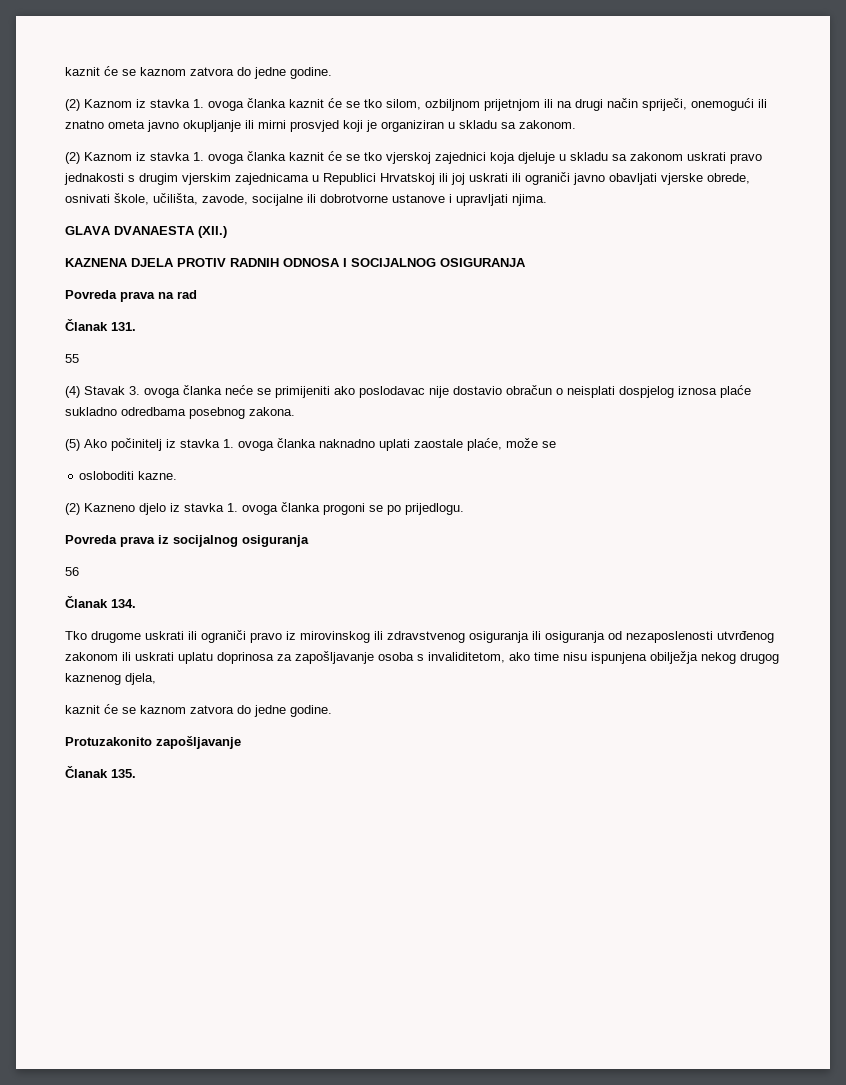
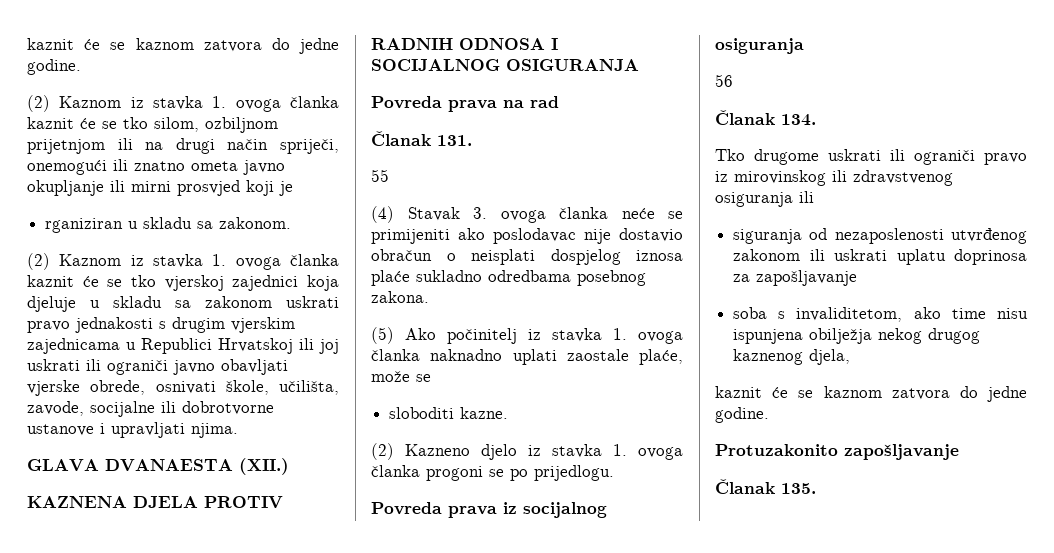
- (2) Kaznom iz stavka 1. ovoga članka kaznit će se tko silom, ozbiljnom prijetnjom ili na drugi način spriječi, onemogući ili znatno ometa javno okupljanje ili mirni prosvjed koji je organiziran u skladu sa zakonom.
+ (2) Kaznom iz stavka 1. ovoga članka kaznit će se tko silom, ozbiljnom prijetnjom ili na drugi način spriječi, onemogući ili znatno ometa javno okupljanje ili mirni prosvjed koji je
+ rganiziran u skladu sa zakonom.
- osloboditi kazne.
+ sloboditi kazne.
- Tko drugome uskrati ili ograniči pravo iz mirovinskog ili zdravstvenog osiguranja ili osiguranja od nezaposlenosti utvrđenog zakonom ili uskrati uplatu doprinosa za zapošljavanje osoba s invaliditetom, ako time nisu ispunjena obilježja nekog drugog kaznenog djela,
+ Tko drugome uskrati ili ograniči pravo iz mirovinskog ili zdravstvenog osiguranja ili
+ siguranja od nezaposlenosti utvrđenog zakonom ili uskrati uplatu doprinosa za zapošljavanje
+ soba s invaliditetom, ako time nisu ispunjena obilježja nekog drugog kaznenog djela,

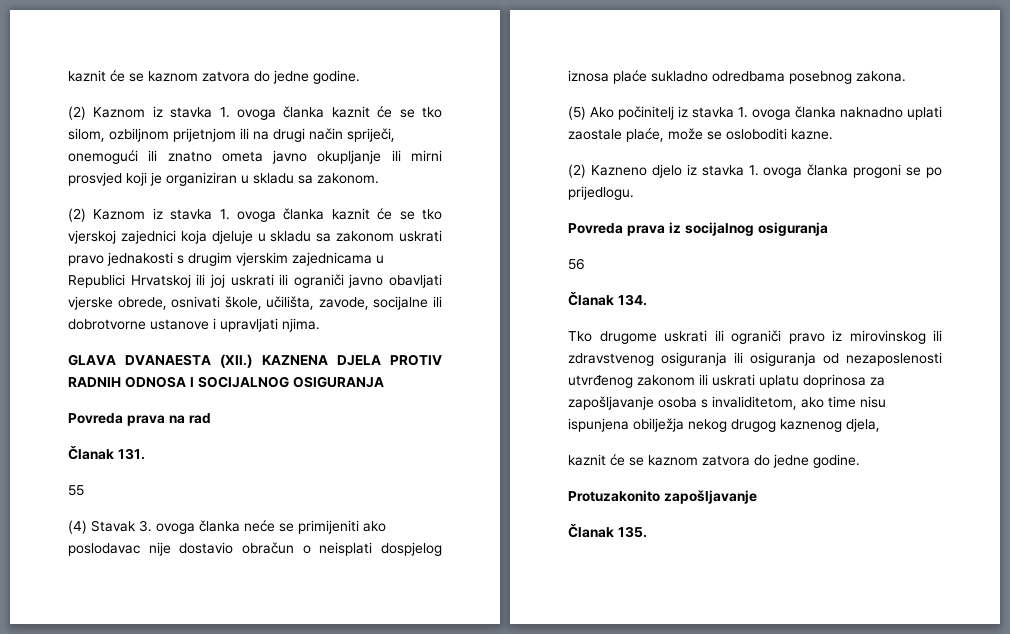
- (2) Kaznom iz stavka 1. ovoga članka kaznit će se tko silom, ozbiljnom prijetnjom ili na drugi način spriječi, onemogući ili znatno ometa javno okupljanje ili mirni prosvjed koji je
- rganiziran u skladu sa zakonom.
+ (2) Kaznom iz stavka 1. ovoga članka kaznit će se tko silom, ozbiljnom prijetnjom ili na drugi način spriječi, onemogući ili znatno ometa javno okupljanje ili mirni prosvjed koji je organiziran u skladu sa zakonom.
- GLAVA DVANAESTA (XII.)
- KAZNENA DJELA PROTIV RADNIH ODNOSA I SOCIJALNOG OSIGURANJA
+ GLAVA DVANAESTA (XII.) KAZNENA DJELA PROTIV RADNIH ODNOSA I SOCIJALNOG OSIGURANJA
- (5) Ako počinitelj iz stavka 1. ovoga članka naknadno uplati zaostale plaće, može se
- sloboditi kazne.
+ (5) Ako počinitelj iz stavka 1. ovoga članka naknadno uplati zaostale plaće, može se osloboditi kazne.
- Tko drugome uskrati ili ograniči pravo iz mirovinskog ili zdravstvenog osiguranja ili
- siguranja od nezaposlenosti utvrđenog zakonom ili uskrati uplatu doprinosa za zapošljavanje
- soba s invaliditetom, ako time nisu ispunjena obilježja nekog drugog kaznenog djela,
+ Tko drugome uskrati ili ograniči pravo iz mirovinskog ili zdravstvenog osiguranja ili osiguranja od nezaposlenosti utvrđenog zakonom ili uskrati uplatu doprinosa za zapošljavanje osoba s invaliditetom, ako time nisu ispunjena obilježja nekog drugog kaznenog djela,

